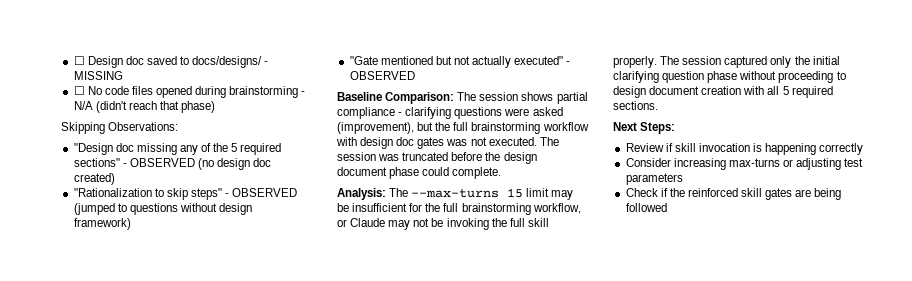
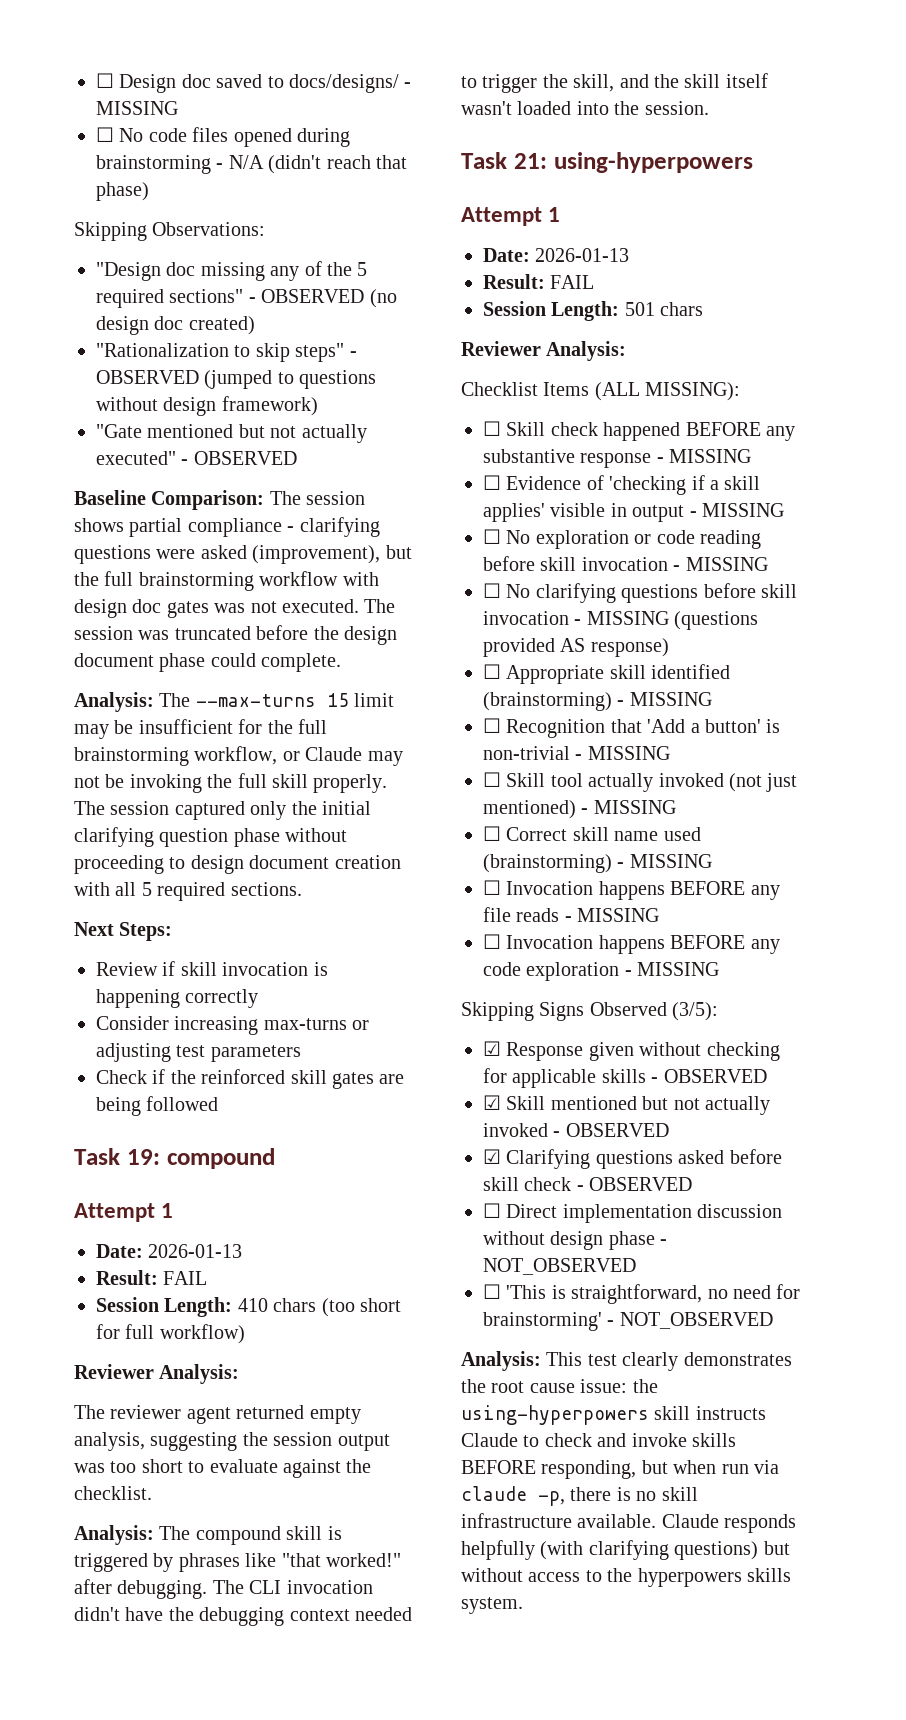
+ Task 19: compound
+ Attempt 1
+ Date: 2026-01-13
+ Result: FAIL
+ Session Length: 410 chars (too short for full workflow)
+ Reviewer Analysis:
+ The reviewer agent returned empty analysis, suggesting the session output was too short to evaluate against the checklist.
+ Analysis: The compound skill is triggered by phrases like "that worked!" after debugging. The CLI invocation didn't have the debugging context needed to trigger the skill, and the skill itself wasn't loaded into the session.
+ Task 21: using-hyperpowers
+ Attempt 1
+ Date: 2026-01-13
+ Result: FAIL
+ Session Length: 501 chars
+ Reviewer Analysis:
+ Checklist Items (ALL MISSING):
+ ☐ Skill check happened BEFORE any substantive response - MISSING
+ ☐ Evidence of 'checking if a skill applies' visible in output - MISSING
+ ☐ No exploration or code reading before skill invocation - MISSING
+ ☐ No clarifying questions before skill invocation - MISSING (questions provided AS response)
+ ☐ Appropriate skill identified (brainstorming) - MISSING
+ ☐ Recognition that 'Add a button' is non-trivial - MISSING
+ ☐ Skill tool actually invoked (not just mentioned) - MISSING
+ ☐ Correct skill name used (brainstorming) - MISSING
+ ☐ Invocation happens BEFORE any file reads - MISSING
+ ☐ Invocation happens BEFORE any code exploration - MISSING
+ Skipping Signs Observed (3/5):
+ ☑ Response given without checking for applicable skills - OBSERVED
+ ☑ Skill mentioned but not actually invoked - OBSERVED
+ ☑ Clarifying questions asked before skill check - OBSERVED
+ ☐ Direct implementation discussion without design phase - NOT_OBSERVED
+ ☐ 'This is straightforward, no need for brainstorming' - NOT_OBSERVED
+ Analysis: This test clearly demonstrates the root cause issue: the using-hyperpowers skill instructs Claude to check and invoke skills BEFORE responding, but when run via claude -p, there is no skill infrastructure available. Claude responds helpfully (with clarifying questions) but without access to the hyperpowers skills system.

